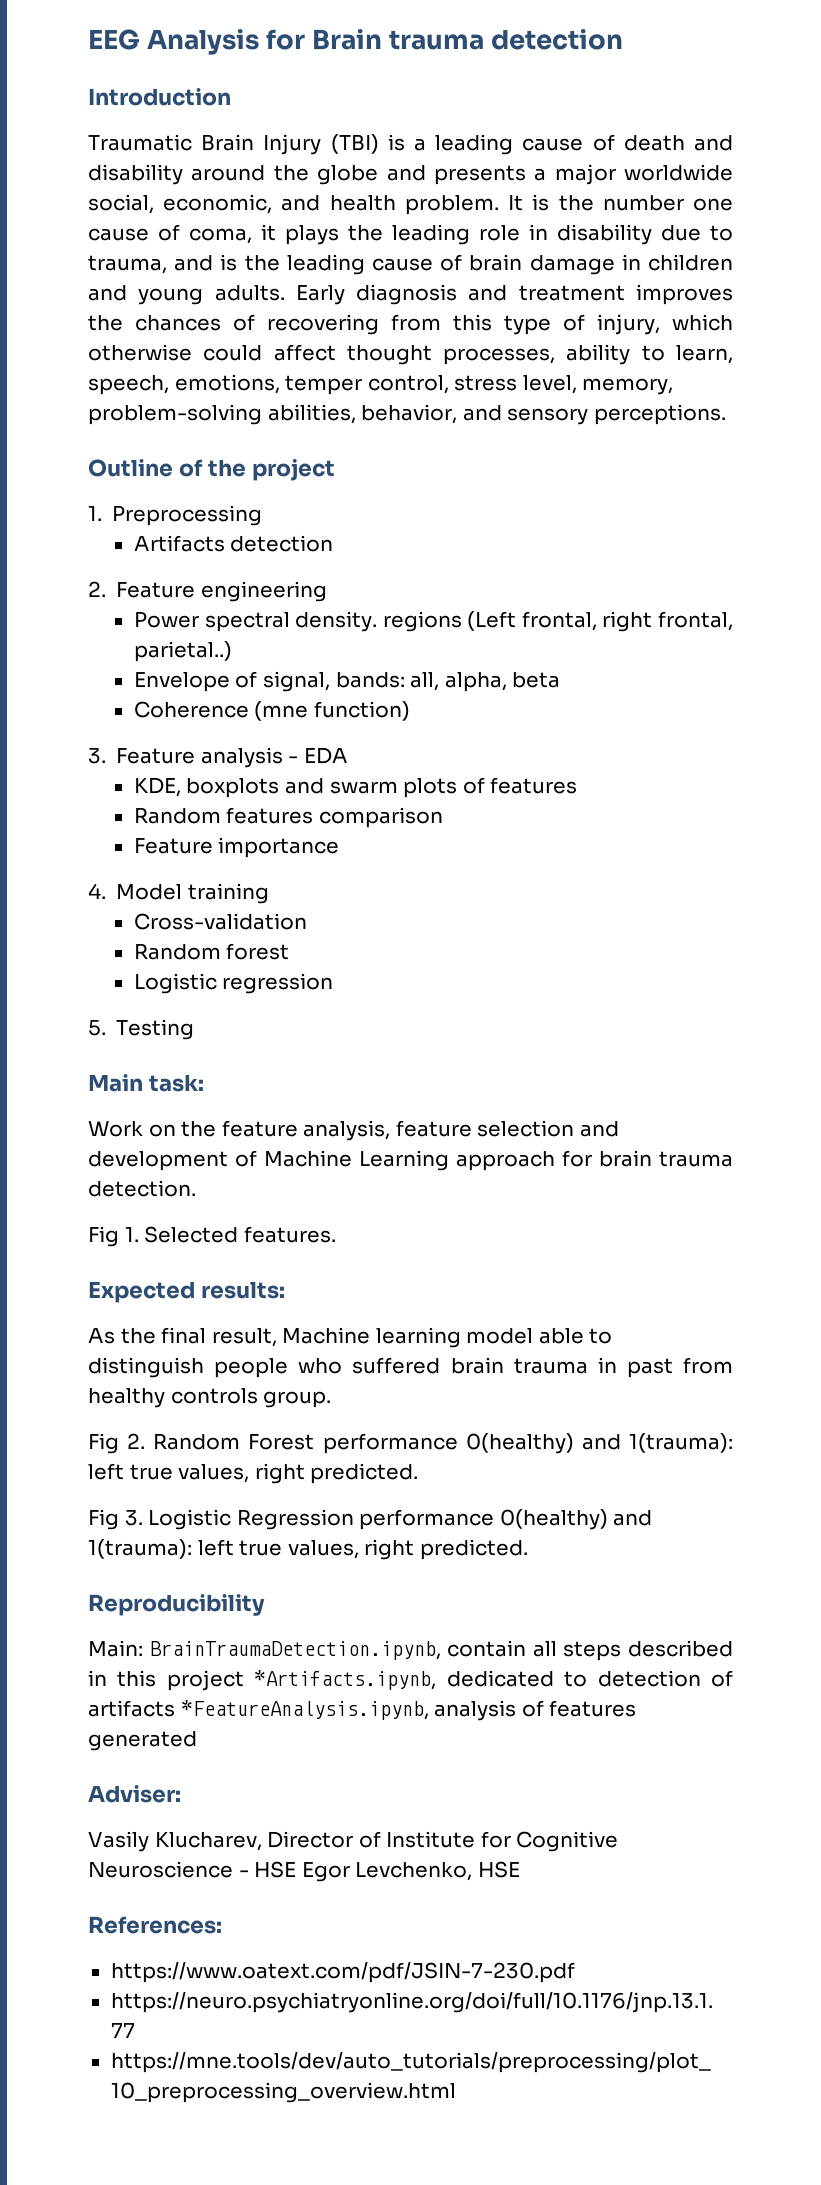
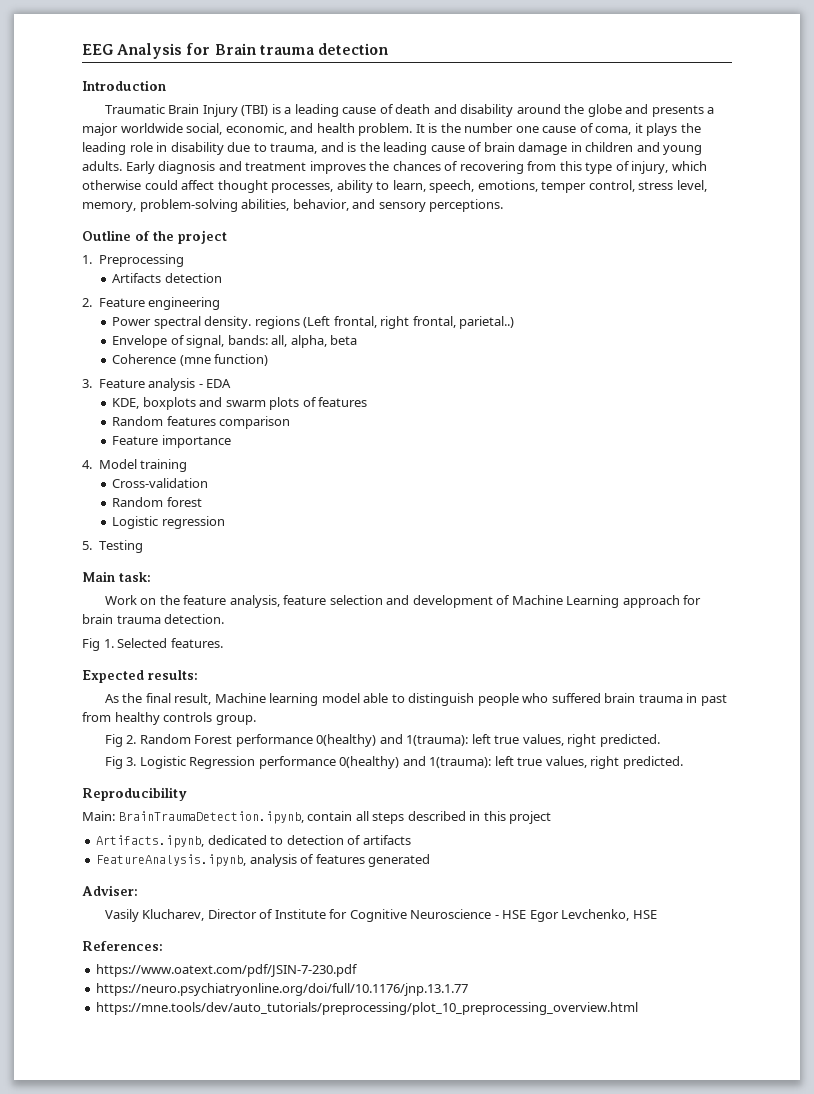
- Main: BrainTraumaDetection.ipynb, contain all steps described in this project *Artifacts.ipynb, dedicated to detection of artifacts *FeatureAnalysis.ipynb, analysis of features generated
+ Main: BrainTraumaDetection.ipynb, contain all steps described in this project
+ Artifacts.ipynb, dedicated to detection of artifacts
+ FeatureAnalysis.ipynb, analysis of features generated

